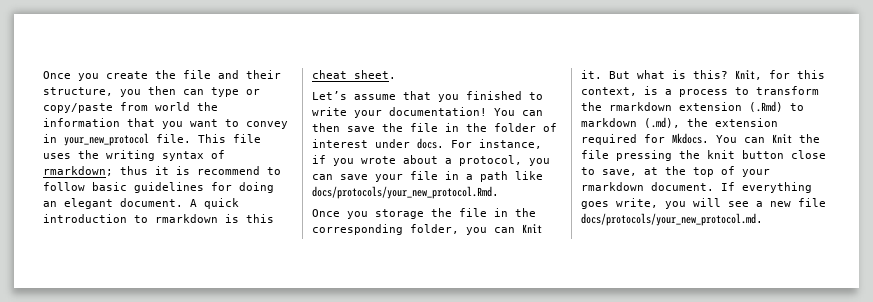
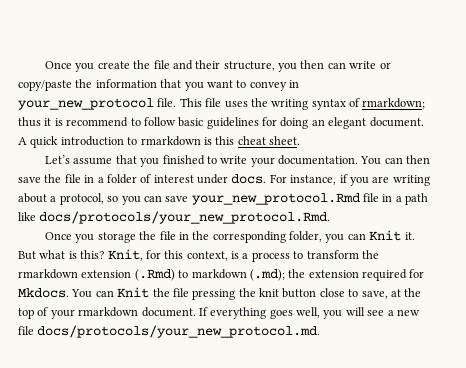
- Once you create the file and their structure, you then can type or copy/paste from world the information that you want to convey in your_new_protocol file.
+ Once you create the file and their structure, you then can write or copy/paste the information that you want to convey in your_new_protocol file.
- Let’s assume that you finished to write your documentation!
+ Let’s assume that you finished to write your documentation.
- You can then save the file in the folder of interest under docs.
+ You can then save the file in a folder of interest under docs.
- For instance, if you wrote about a protocol, you can save your file in a path like docs/protocols/your_new_protocol.Rmd.
+ For instance, if you are writing about a protocol, so you can save your_new_protocol.Rmd file in a path like docs/protocols/your_new_protocol.Rmd.
- Knit, for this context, is a process to transform the rmarkdown extension (.Rmd) to markdown (.md), the extension required for Mkdocs.
+ Knit, for this context, is a process to transform the rmarkdown extension (.Rmd) to markdown (.md); the extension required for Mkdocs.
- If everything goes write, you will see a new file docs/protocols/your_new_protocol.md.
+ If everything goes well, you will see a new file docs/protocols/your_new_protocol.md.

